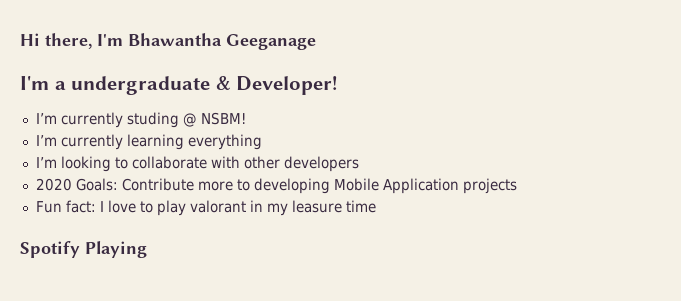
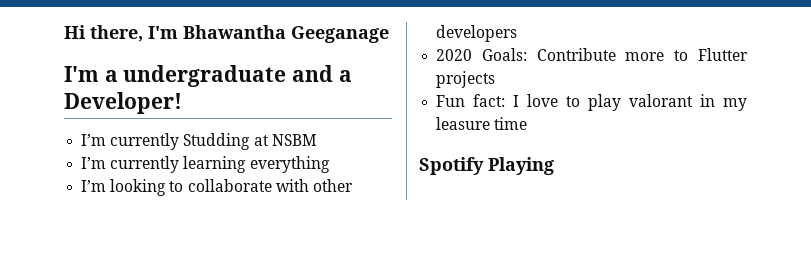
- I'm a undergraduate & Developer!
+ I'm a undergraduate and a Developer!
- I’m currently studing @ NSBM!
+ I’m currently Studding at NSBM
- 2020 Goals: Contribute more to developing Mobile Application projects
+ 2020 Goals: Contribute more to Flutter projects

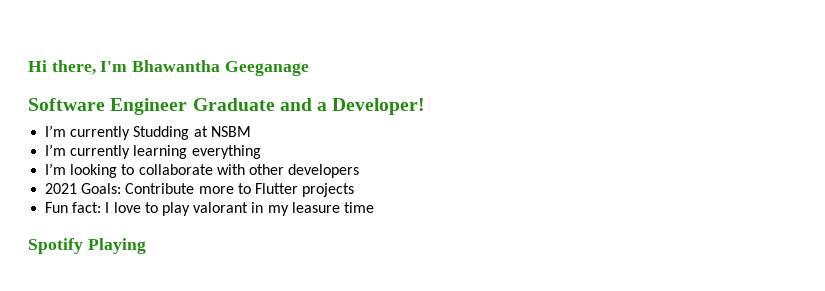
- I'm a undergraduate and a Developer!
+ Software Engineer Graduate and a Developer!
- 2020 Goals: Contribute more to Flutter projects
+ 2021 Goals: Contribute more to Flutter projects

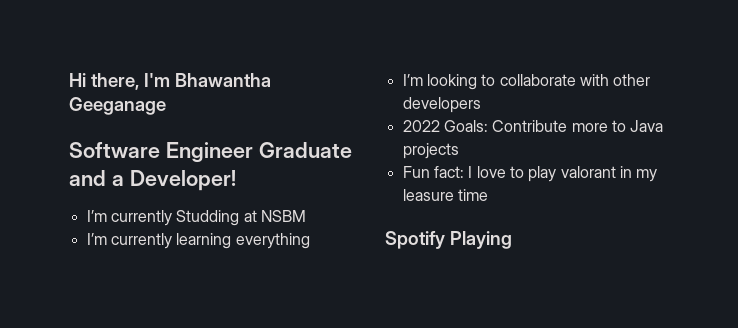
- 2021 Goals: Contribute more to Flutter projects
+ 2022 Goals: Contribute more to Java projects

